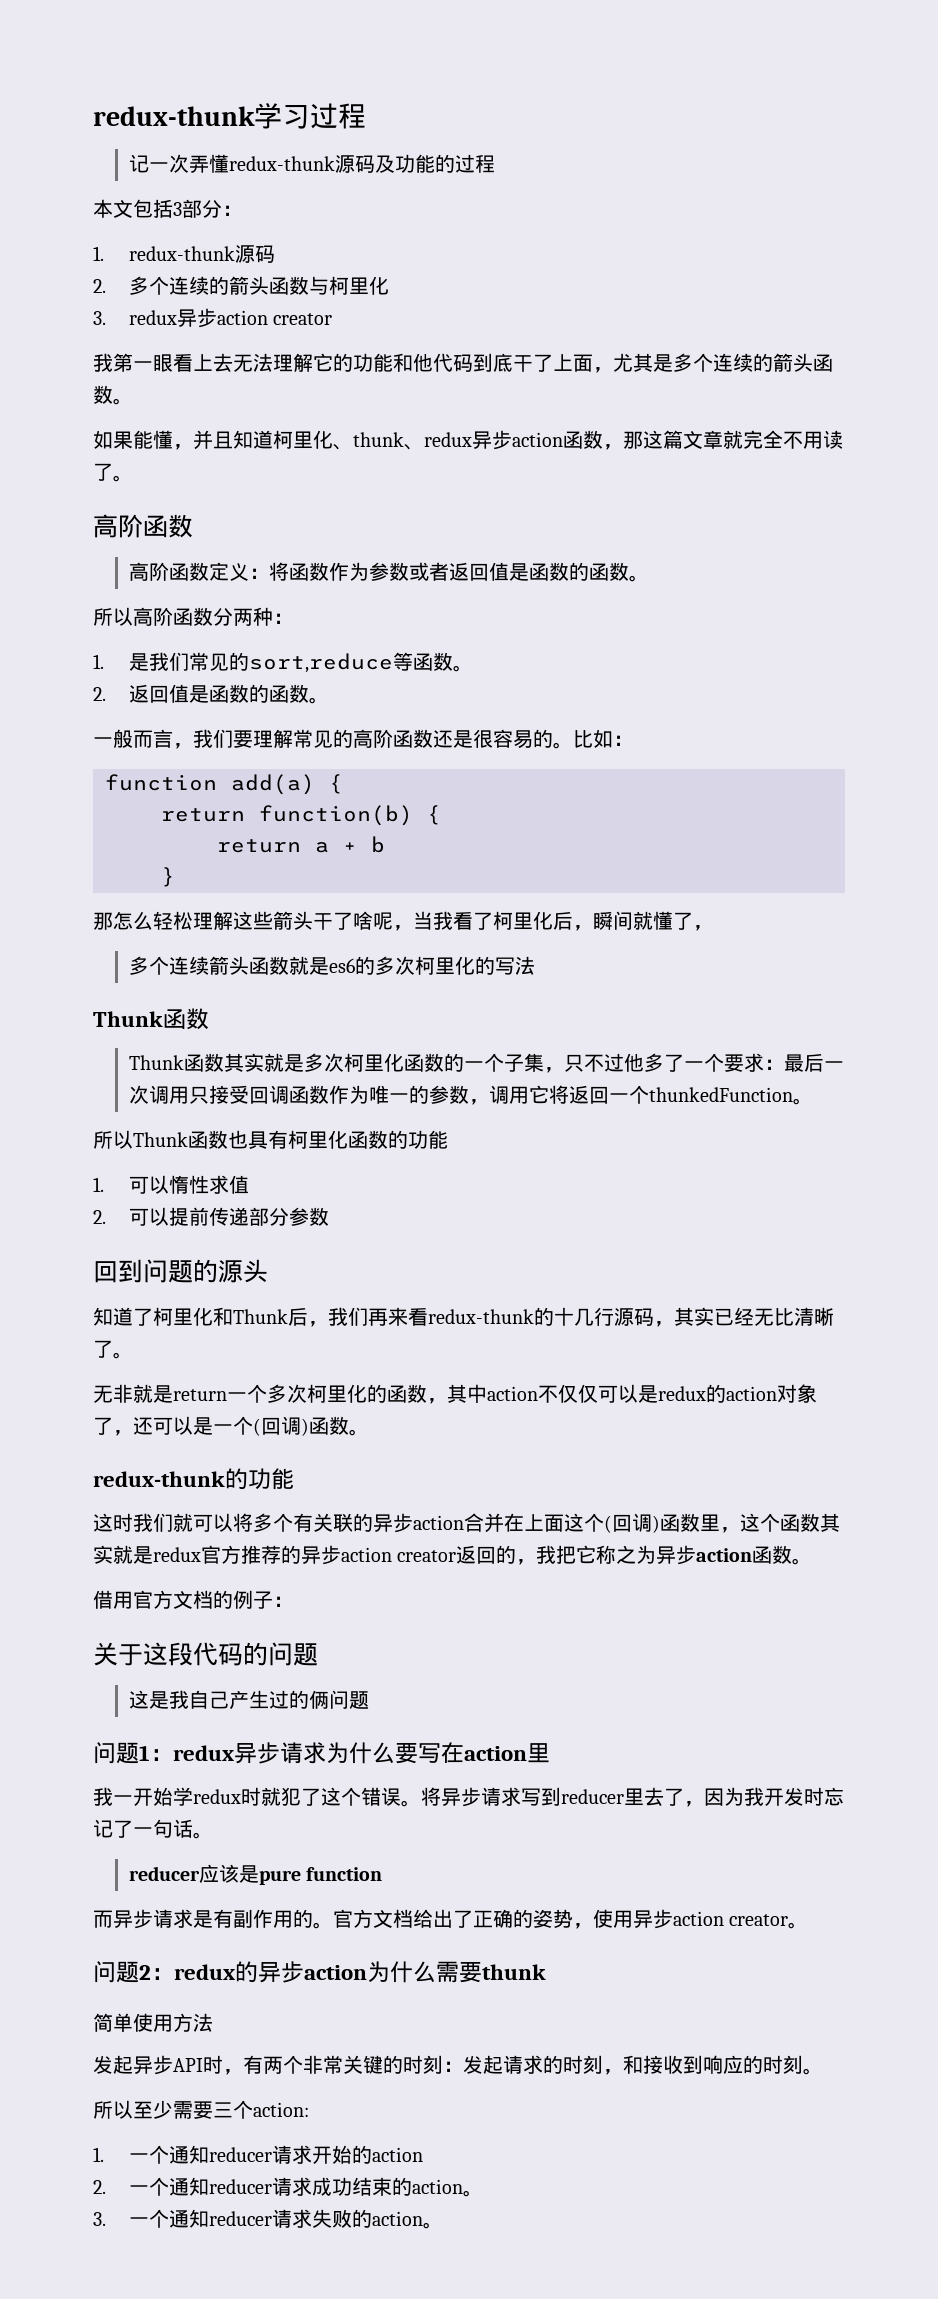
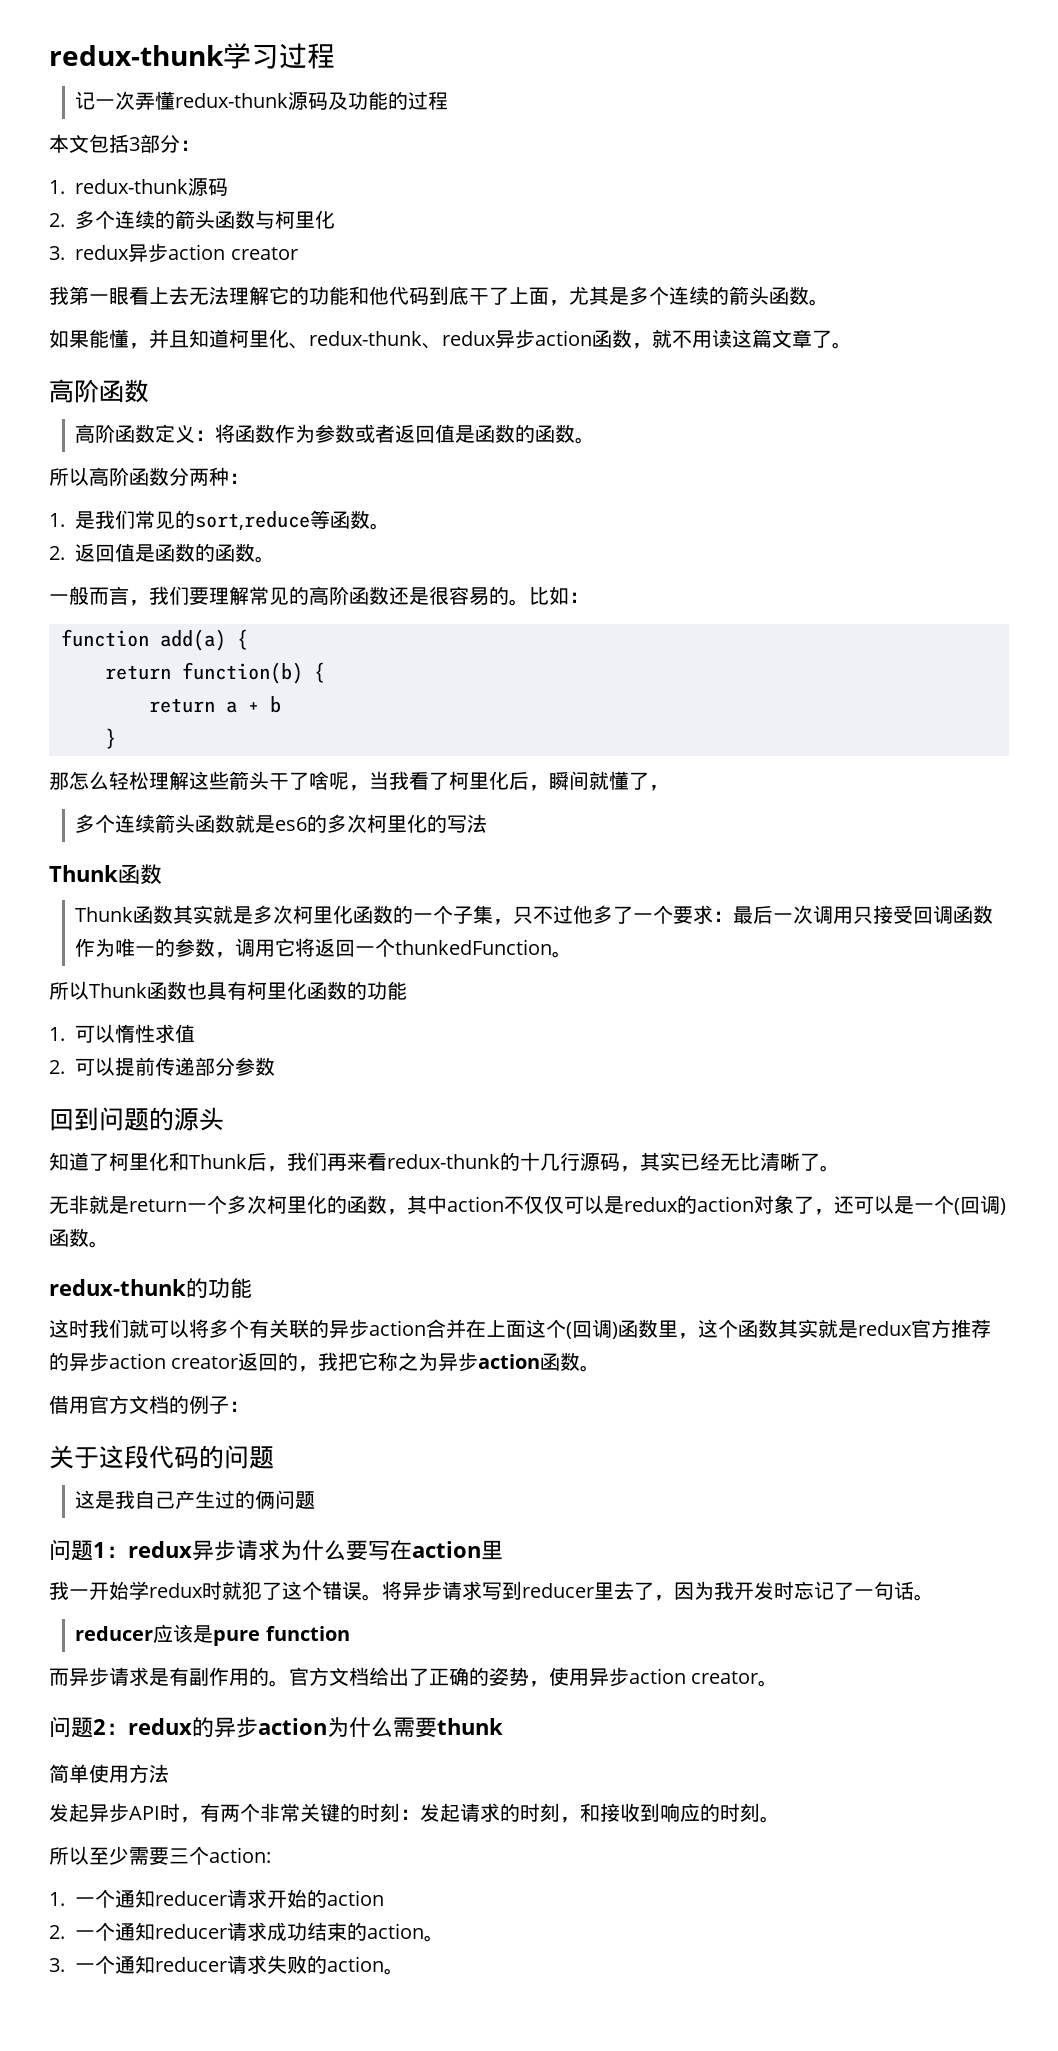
- 如果能懂，并且知道柯里化、thunk、redux异步action函数，那这篇文章就完全不用读了。
+ 如果能懂，并且知道柯里化、redux-thunk、redux异步action函数，就不用读这篇文章了。

